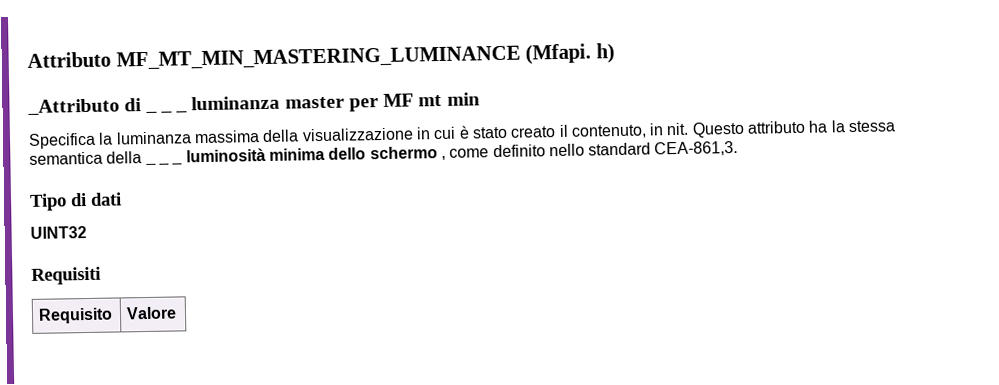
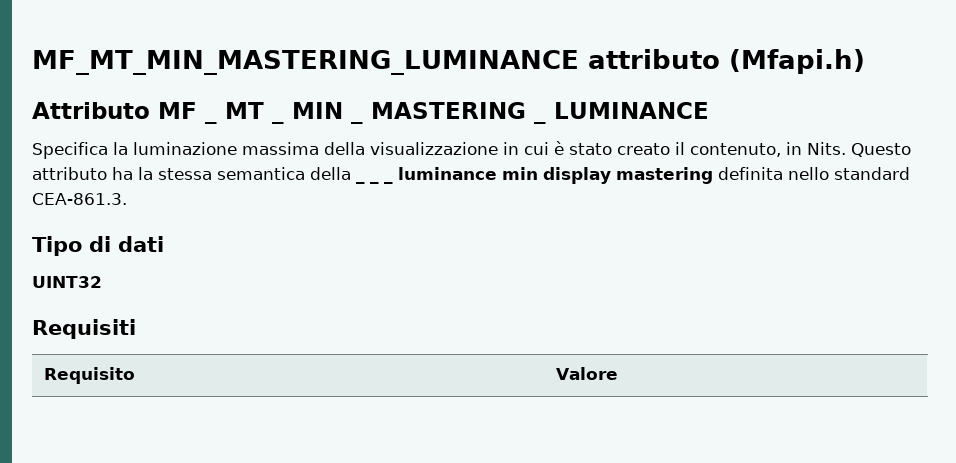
- Attributo MF_MT_MIN_MASTERING_LUMINANCE (Mfapi. h)
- _Attributo di _ _ _ luminanza master per MF mt min
+ MF_MT_MIN_MASTERING_LUMINANCE attributo (Mfapi.h)
+ Attributo MF _ MT _ MIN _ MASTERING _ LUMINANCE
- Specifica la luminanza massima della visualizzazione in cui è stato creato il contenuto, in nit.
+ Specifica la luminazione massima della visualizzazione in cui è stato creato il contenuto, in Nits.
- Questo attributo ha la stessa semantica della _ _ _ luminosità minima dello schermo , come definito nello standard CEA-861,3.
+ Questo attributo ha la stessa semantica della _ _ _ luminance min display mastering definita nello standard CEA-861.3.

